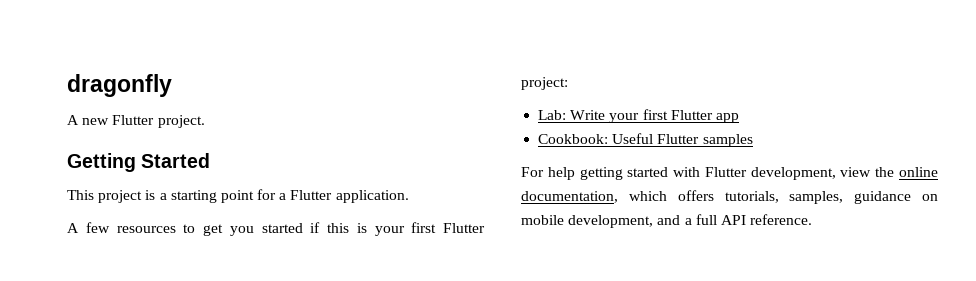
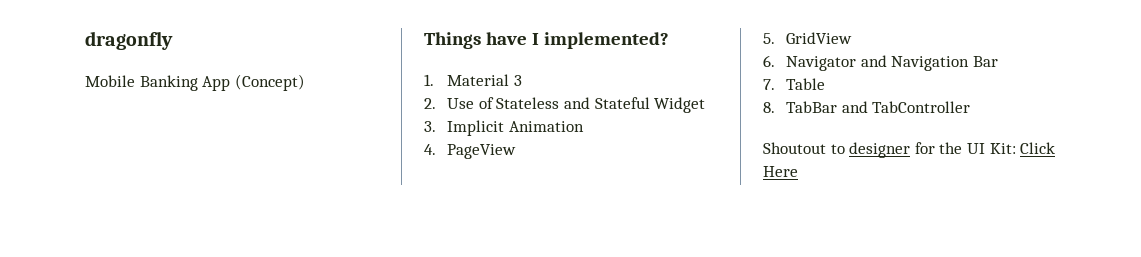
- A new Flutter project.
- Getting Started
- This project is a starting point for a Flutter application.
- A few resources to get you started if this is your first Flutter project:
- Lab: Write your first Flutter app
- Cookbook: Useful Flutter samples
- For help getting started with Flutter development, view the online documentation, which offers tutorials, samples, guidance on mobile development, and a full API reference.
+ Mobile Banking App (Concept)
+ Things have I implemented?
+ 1. Material 3
+ 2. Use of Stateless and Stateful Widget
+ 3. Implicit Animation
+ 4. PageView
+ 5. GridView
+ 6. Navigator and Navigation Bar
+ 7. Table
+ 8. TabBar and TabController
+ Shoutout to designer for the UI Kit: Click Here

